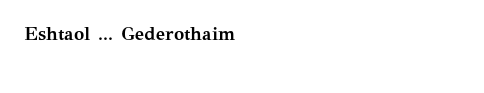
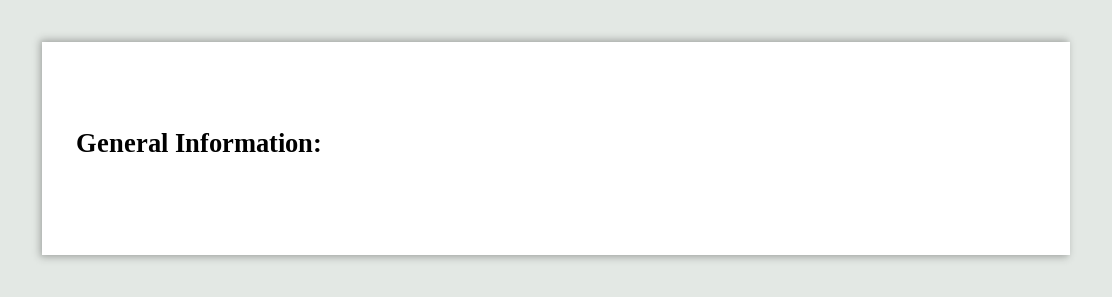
- Eshtaol ... Gederothaim
+ General Information:

